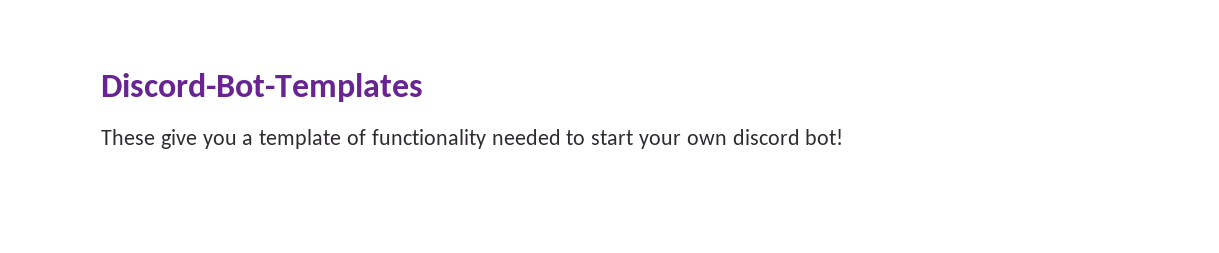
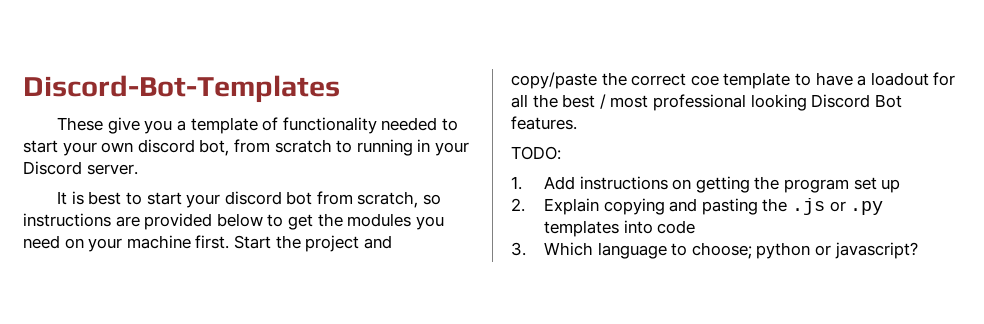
- These give you a template of functionality needed to start your own discord bot!
+ These give you a template of functionality needed to start your own discord bot, from scratch to running in your Discord server.
+ It is best to start your discord bot from scratch, so instructions are provided below to get the modules you need on your machine first. Start the project and copy/paste the correct coe template to have a loadout for all the best / most professional looking Discord Bot features.
+ TODO:
+ 1. Add instructions on getting the program set up
+ 2. Explain copying and pasting the .js or .py templates into code
+ 3. Which language to choose; python or javascript?

